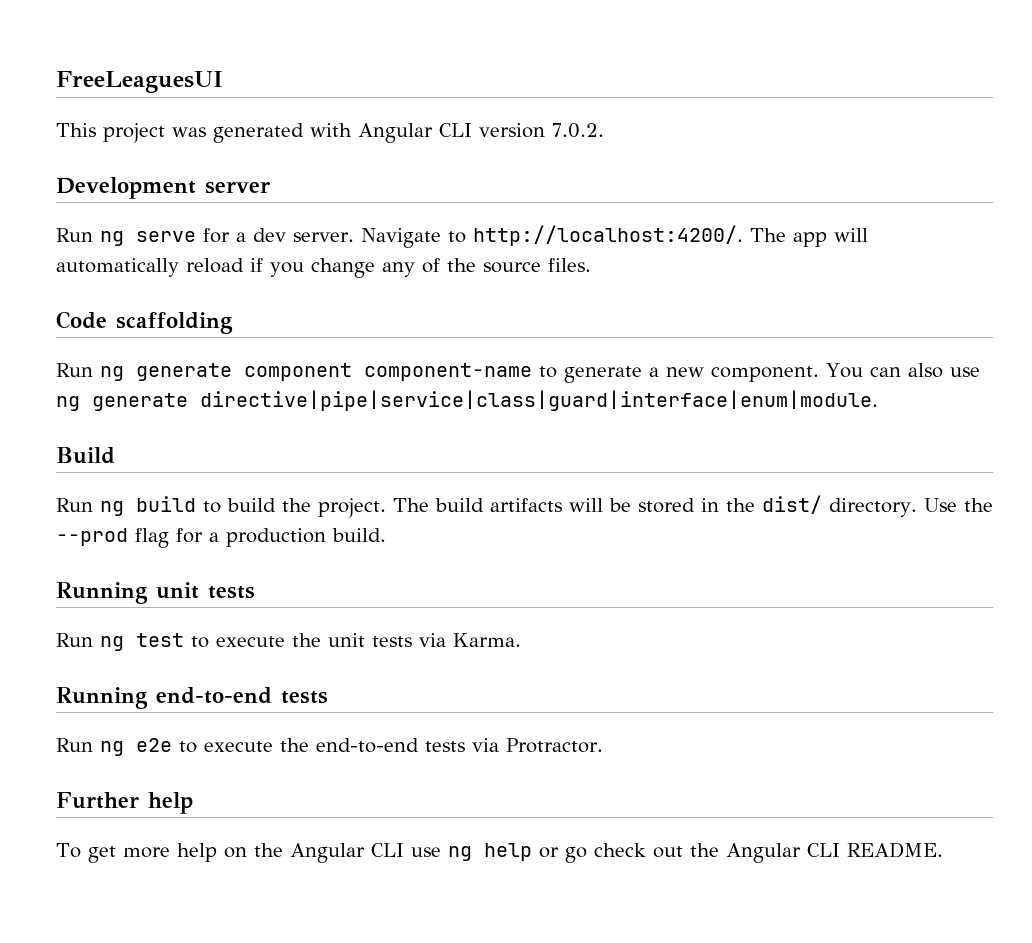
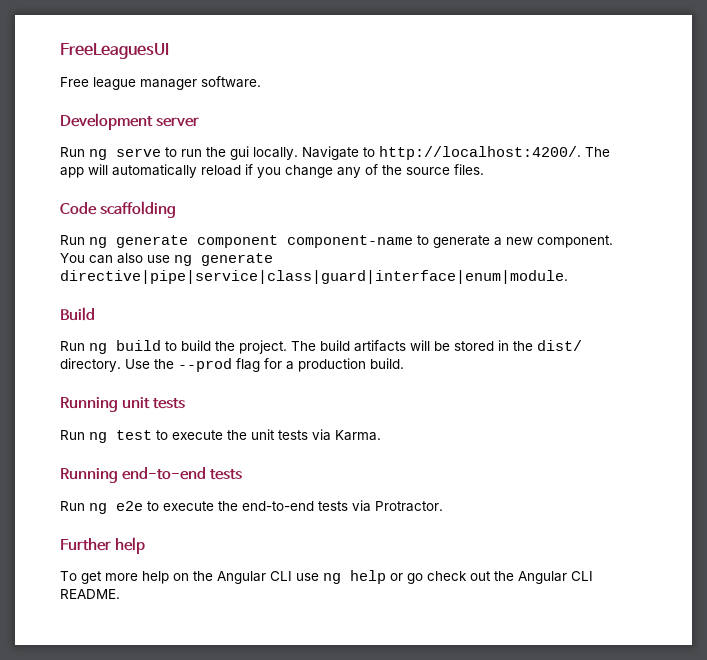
- This project was generated with Angular CLI version 7.0.2.
+ Free league manager software.
- Run ng serve for a dev server.
+ Run ng serve to run the gui locally.

